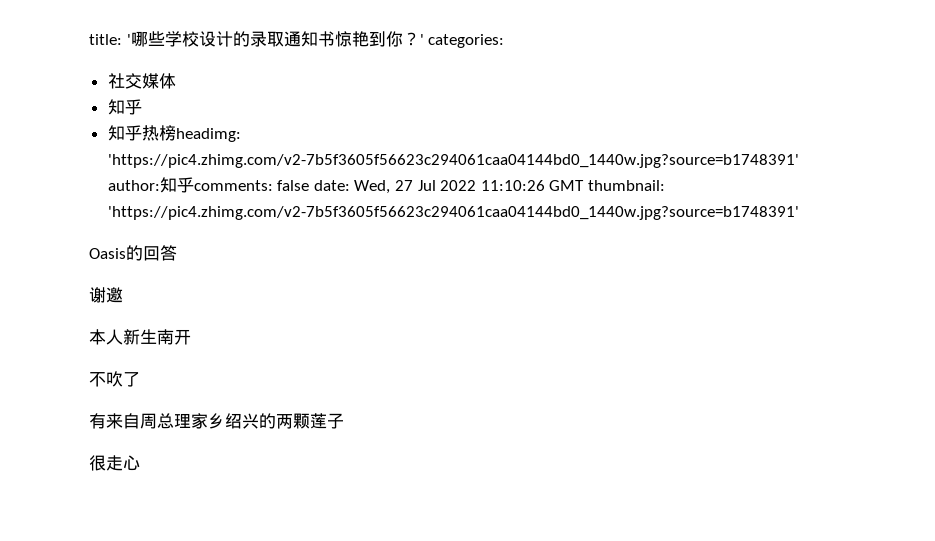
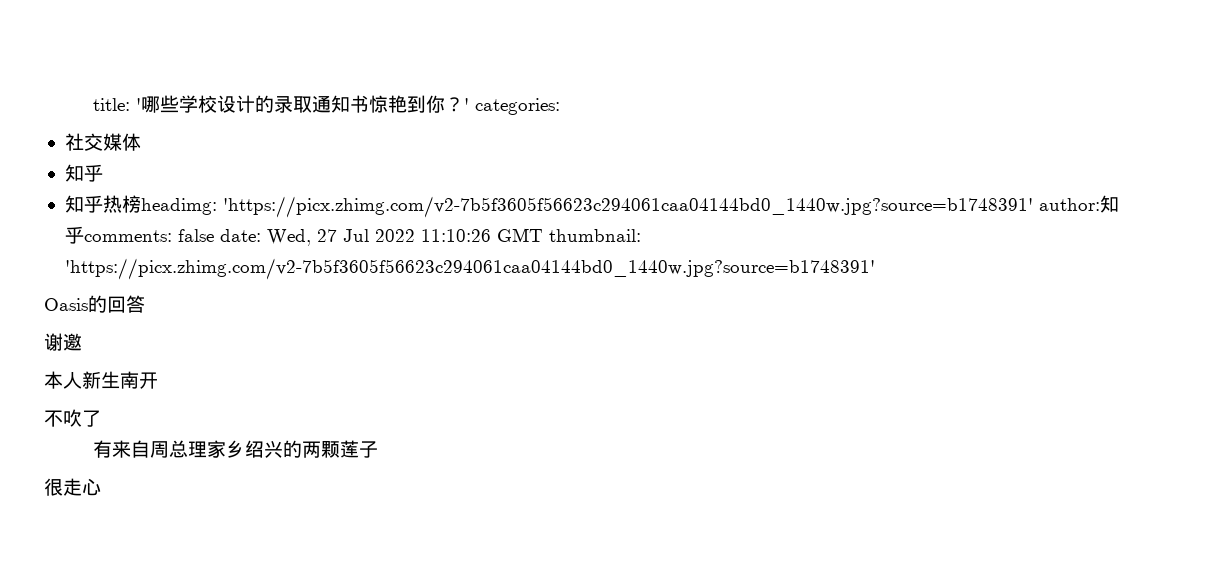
- 知乎热榜headimg: 'https://pic4.zhimg.com/v2-7b5f3605f56623c294061caa04144bd0_1440w.jpg?source=b1748391' author:知乎comments: false date: Wed, 27 Jul 2022 11:10:26 GMT thumbnail: 'https://pic4.zhimg.com/v2-7b5f3605f56623c294061caa04144bd0_1440w.jpg?source=b1748391'
+ 知乎热榜headimg: 'https://picx.zhimg.com/v2-7b5f3605f56623c294061caa04144bd0_1440w.jpg?source=b1748391' author:知乎comments: false date: Wed, 27 Jul 2022 11:10:26 GMT thumbnail: 'https://picx.zhimg.com/v2-7b5f3605f56623c294061caa04144bd0_1440w.jpg?source=b1748391'

